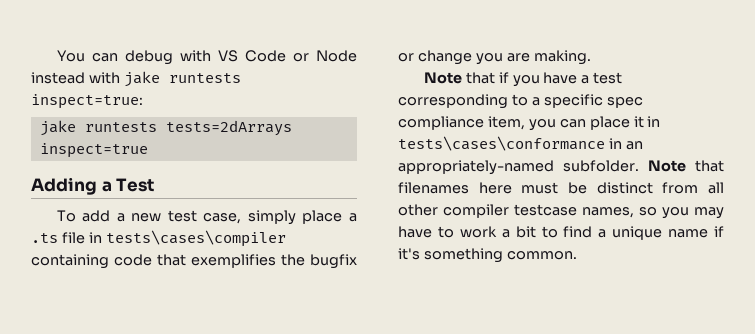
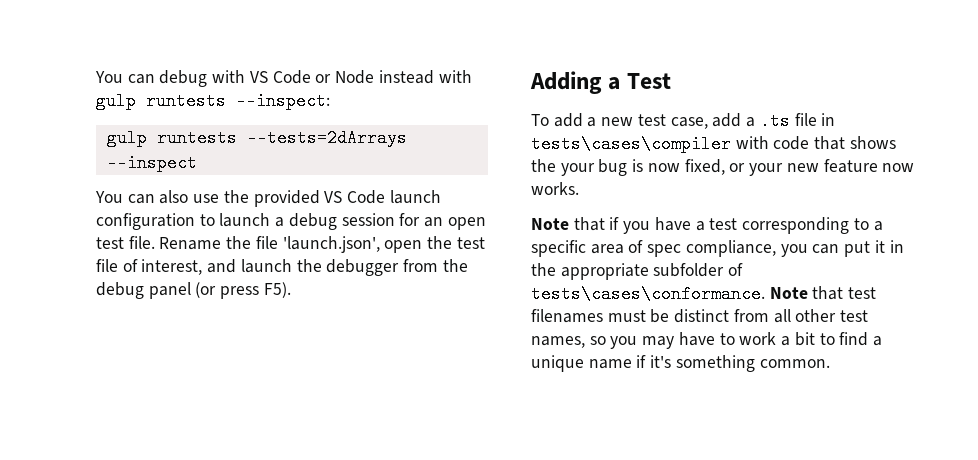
- You can debug with VS Code or Node instead with jake runtests inspect=true:
- jake runtests tests=2dArrays inspect=true
+ You can debug with VS Code or Node instead with gulp runtests --inspect:
+ gulp runtests --tests=2dArrays --inspect
+ You can also use the provided VS Code launch configuration to launch a debug session for an open test file. Rename the file 'launch.json', open the test file of interest, and launch the debugger from the debug panel (or press F5).
- To add a new test case, simply place a .ts file in tests\cases\compiler containing code that exemplifies the bugfix or change you are making.
+ To add a new test case, add a .ts file in tests\cases\compiler with code that shows the your bug is now fixed, or your new feature now works.
- Note that if you have a test corresponding to a specific spec compliance item, you can place it in tests\cases\conformance in an appropriately-named subfolder. Note that filenames here must be distinct from all other compiler testcase names, so you may have to work a bit to find a unique name if it's something common.
+ Note that if you have a test corresponding to a specific area of spec compliance, you can put it in the appropriate subfolder of tests\cases\conformance. Note that test filenames must be distinct from all other test names, so you may have to work a bit to find a unique name if it's something common.

